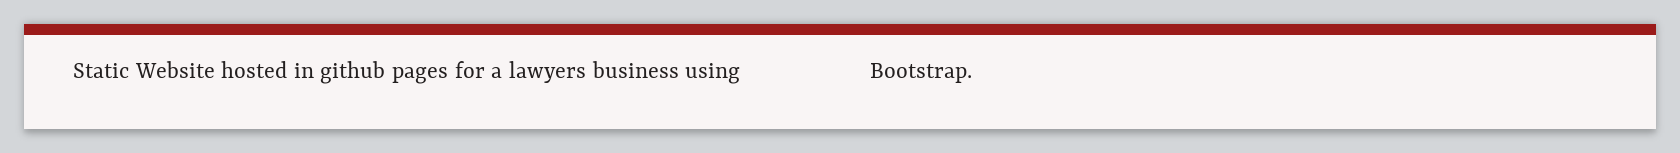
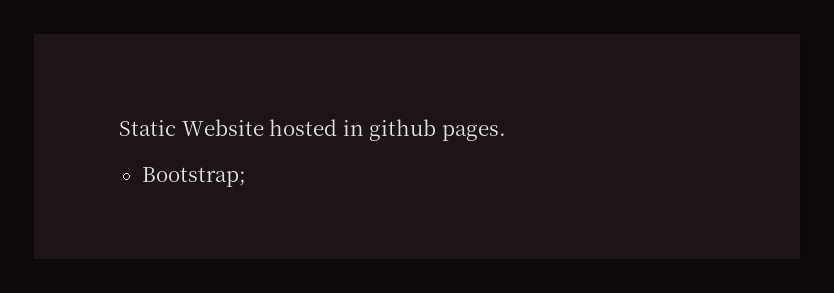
- Static Website hosted in github pages for a lawyers business using Bootstrap.
+ Static Website hosted in github pages.
+ Bootstrap;

